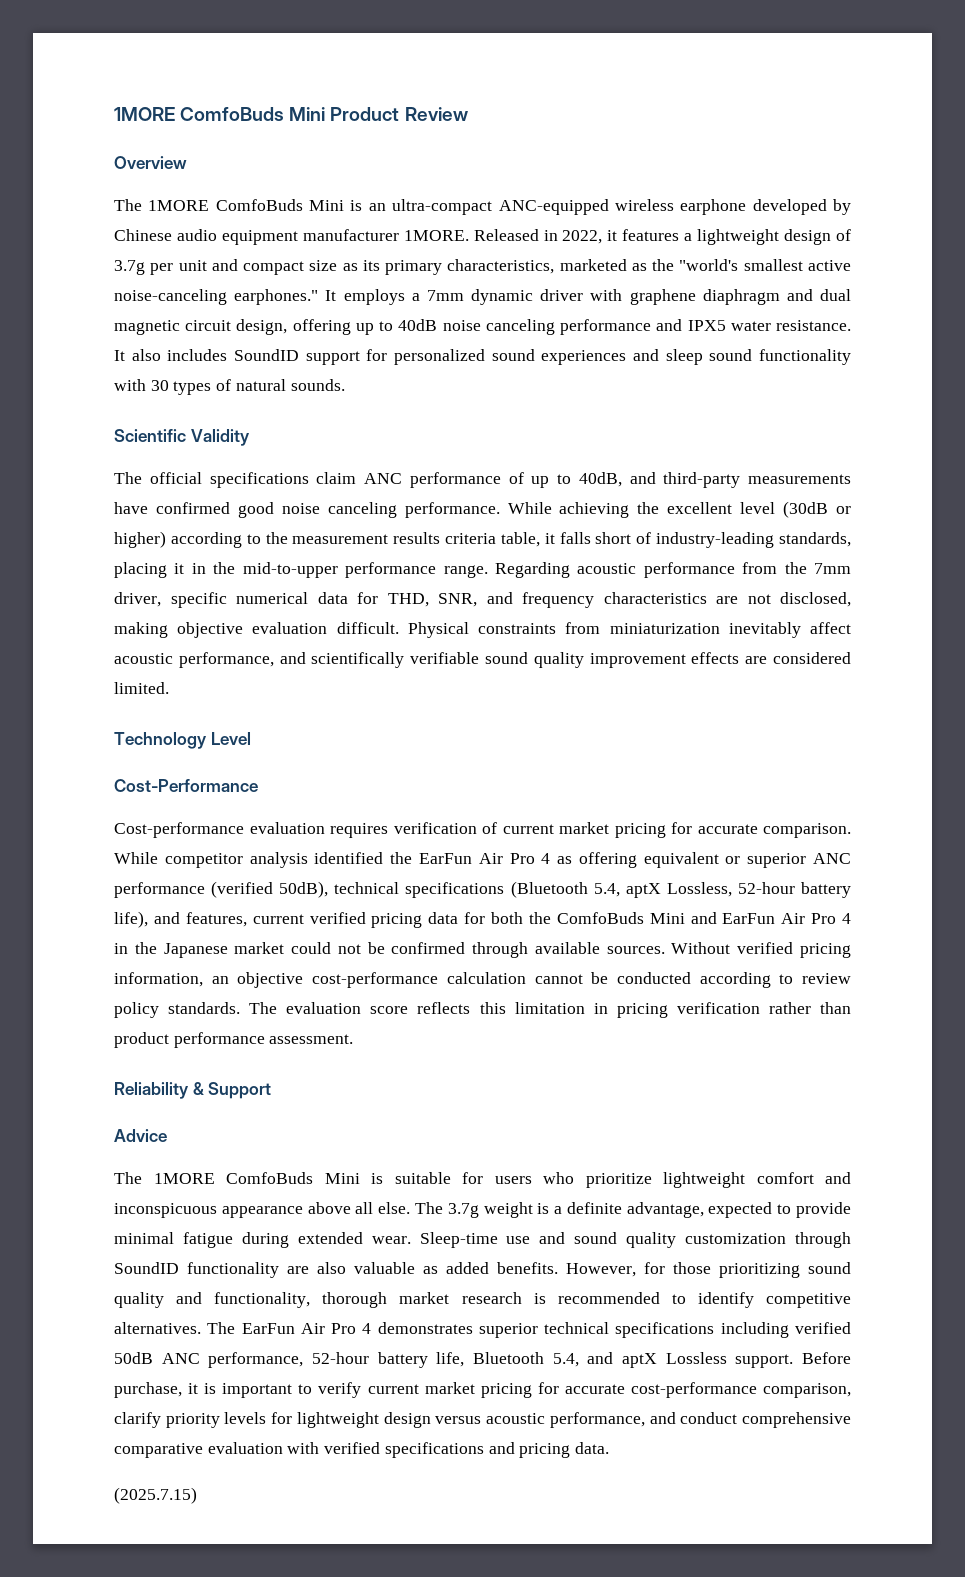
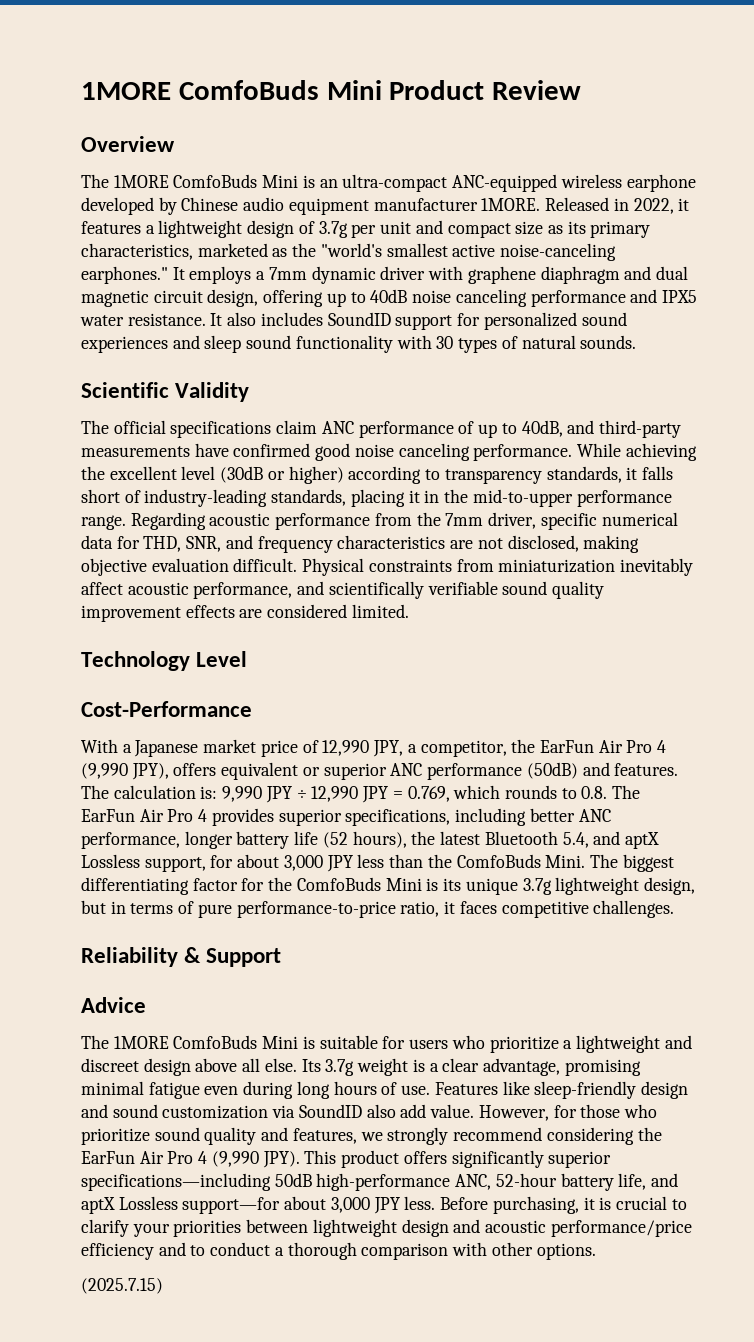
- While achieving the excellent level (30dB or higher) according to the measurement results criteria table, it falls short of industry-leading standards, placing it in the mid-to-upper performance range.
+ While achieving the excellent level (30dB or higher) according to transparency standards, it falls short of industry-leading standards, placing it in the mid-to-upper performance range.
- Cost-performance evaluation requires verification of current market pricing for accurate comparison. While competitor analysis identified the EarFun Air Pro 4 as offering equivalent or superior ANC performance (verified 50dB), technical specifications (Bluetooth 5.4, aptX Lossless, 52-hour battery life), and features, current verified pricing data for both the ComfoBuds Mini and EarFun Air Pro 4 in the Japanese market could not be confirmed through available sources. Without verified pricing information, an objective cost-performance calculation cannot be conducted according to review policy standards. The evaluation score reflects this limitation in pricing verification rather than product performance assessment.
+ With a Japanese market price of 12,990 JPY, a competitor, the EarFun Air Pro 4 (9,990 JPY), offers equivalent or superior ANC performance (50dB) and features. The calculation is: 9,990 JPY ÷ 12,990 JPY = 0.769, which rounds to 0.8. The EarFun Air Pro 4 provides superior specifications, including better ANC performance, longer battery life (52 hours), the latest Bluetooth 5.4, and aptX Lossless support, for about 3,000 JPY less than the ComfoBuds Mini. The biggest differentiating factor for the ComfoBuds Mini is its unique 3.7g lightweight design, but in terms of pure performance-to-price ratio, it faces competitive challenges.
- The 1MORE ComfoBuds Mini is suitable for users who prioritize lightweight comfort and inconspicuous appearance above all else.
+ The 1MORE ComfoBuds Mini is suitable for users who prioritize a lightweight and discreet design above all else.
- The 3.7g weight is a definite advantage, expected to provide minimal fatigue during extended wear. Sleep-time use and sound quality customization through SoundID functionality are also valuable as added benefits.
+ Its 3.7g weight is a clear advantage, promising minimal fatigue even during long hours of use. Features like sleep-friendly design and sound customization via SoundID also add value.
- However, for those prioritizing sound quality and functionality, thorough market research is recommended to identify competitive alternatives. The EarFun Air Pro 4 demonstrates superior technical specifications including verified 50dB ANC performance, 52-hour battery life, Bluetooth 5.4, and aptX Lossless support. Before purchase, it is important to verify current market pricing for accurate cost-performance comparison, clarify priority levels for lightweight design versus acoustic performance, and conduct comprehensive comparative evaluation with verified specifications and pricing data.
+ However, for those who prioritize sound quality and features, we strongly recommend considering the EarFun Air Pro 4 (9,990 JPY). This product offers significantly superior specifications—including 50dB high-performance ANC, 52-hour battery life, and aptX Lossless support—for about 3,000 JPY less. Before purchasing, it is crucial to clarify your priorities between lightweight design and acoustic performance/price efficiency and to conduct a thorough comparison with other options.

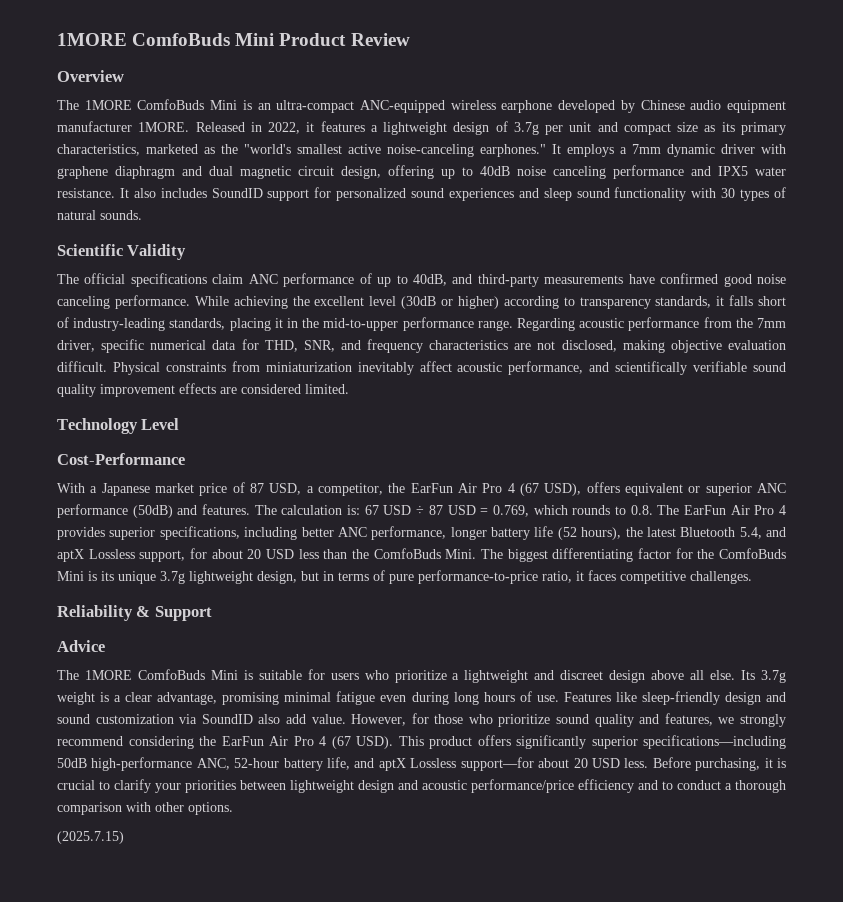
- With a Japanese market price of 12,990 JPY, a competitor, the EarFun Air Pro 4 (9,990 JPY), offers equivalent or superior ANC performance (50dB) and features.
+ With a Japanese market price of 87 USD, a competitor, the EarFun Air Pro 4 (67 USD), offers equivalent or superior ANC performance (50dB) and features.
- The calculation is: 9,990 JPY ÷ 12,990 JPY = 0.769, which rounds to 0.8. The EarFun Air Pro 4 provides superior specifications, including better ANC performance, longer battery life (52 hours), the latest Bluetooth 5.4, and aptX Lossless support, for about 3,000 JPY less than the ComfoBuds Mini.
+ The calculation is: 67 USD ÷ 87 USD = 0.769, which rounds to 0.8. The EarFun Air Pro 4 provides superior specifications, including better ANC performance, longer battery life (52 hours), the latest Bluetooth 5.4, and aptX Lossless support, for about 20 USD less than the ComfoBuds Mini.
- However, for those who prioritize sound quality and features, we strongly recommend considering the EarFun Air Pro 4 (9,990 JPY).
+ However, for those who prioritize sound quality and features, we strongly recommend considering the EarFun Air Pro 4 (67 USD).
- This product offers significantly superior specifications—including 50dB high-performance ANC, 52-hour battery life, and aptX Lossless support—for about 3,000 JPY less.
+ This product offers significantly superior specifications—including 50dB high-performance ANC, 52-hour battery life, and aptX Lossless support—for about 20 USD less.

